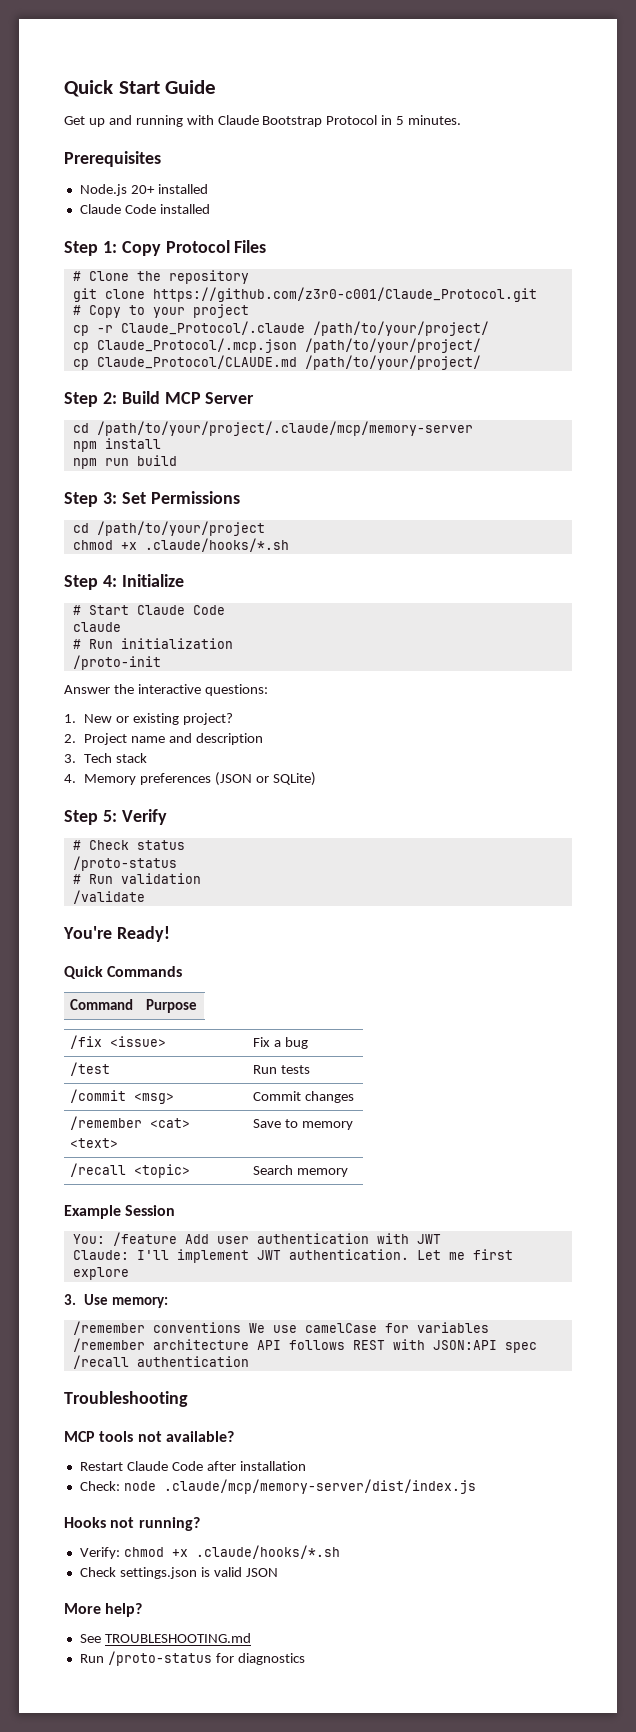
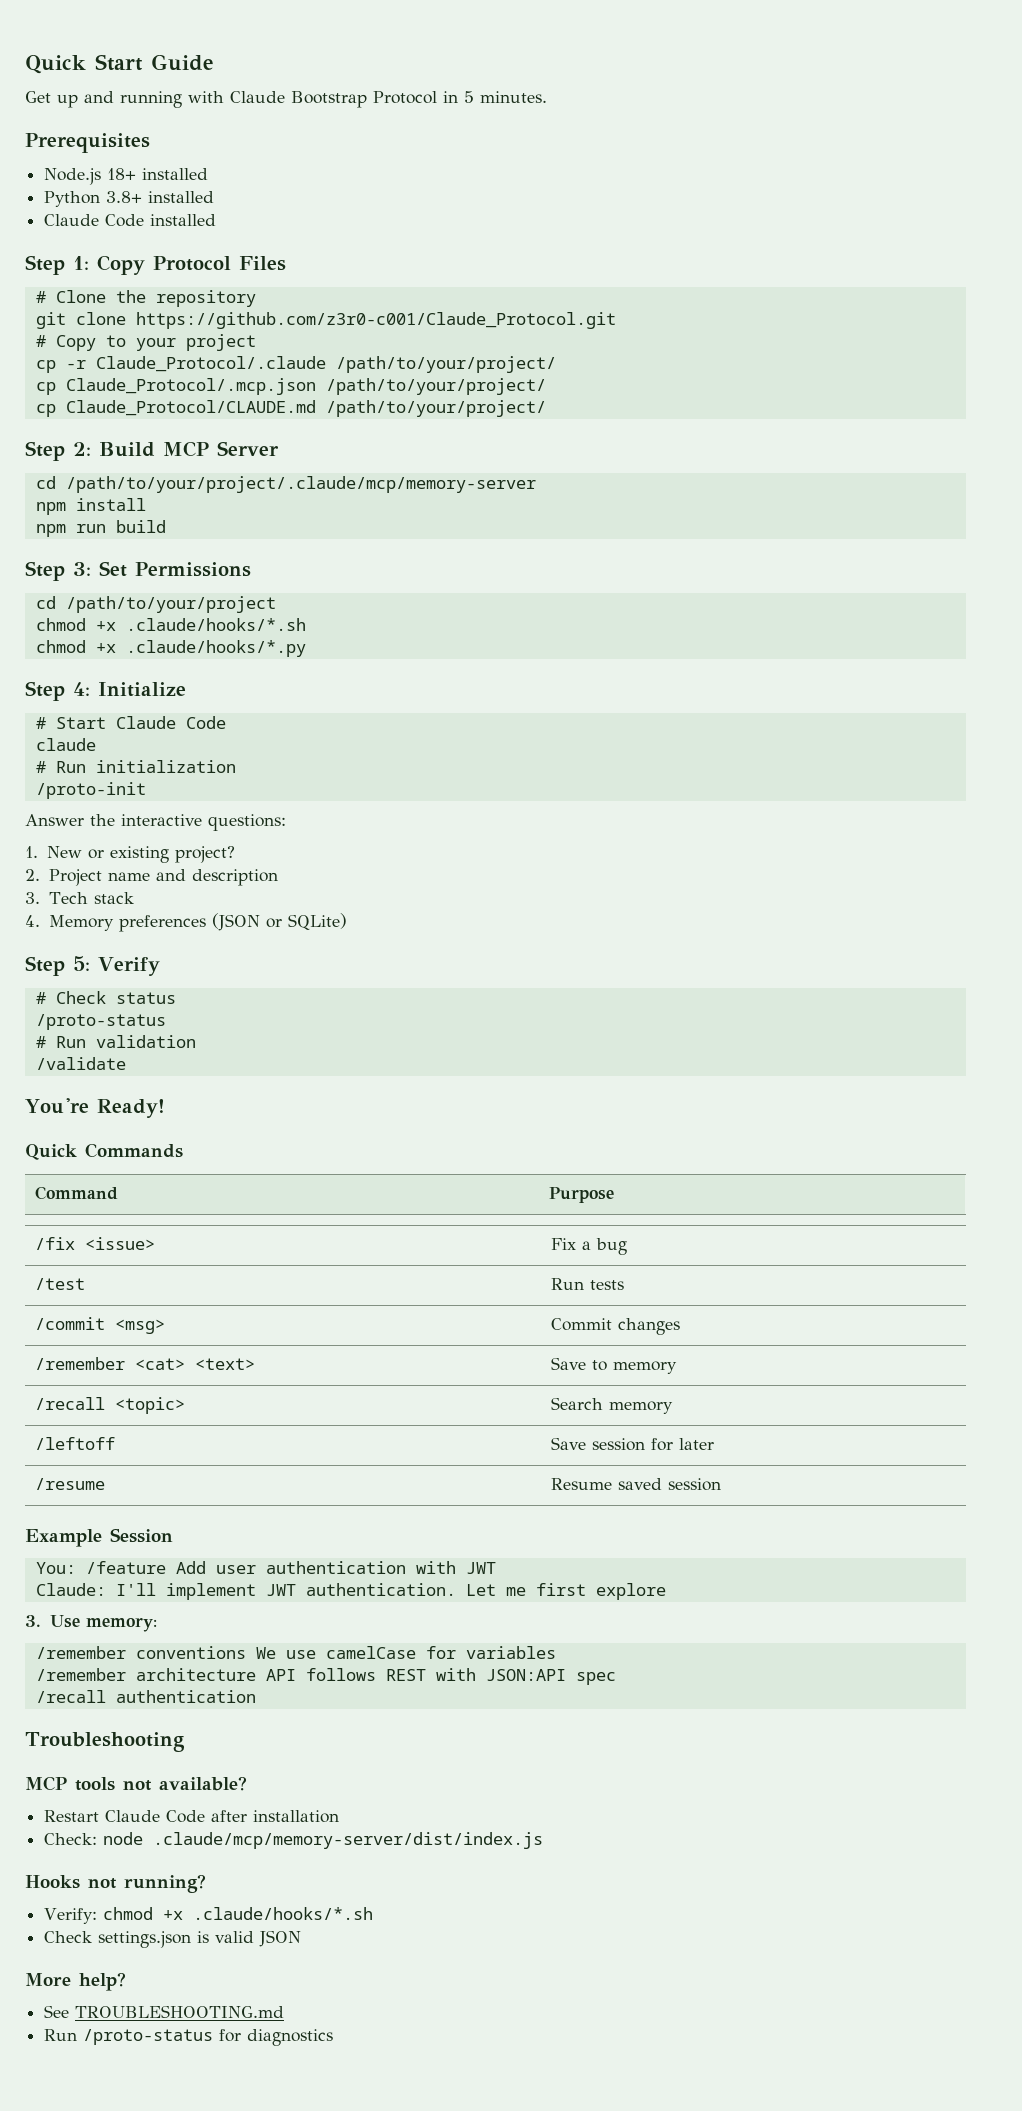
- Node.js 20+ installed
+ Node.js 18+ installed
+ Python 3.8+ installed
+ chmod +x .claude/hooks/*.py
+ /leftoff | Save session for later
+ /resume | Resume saved session

